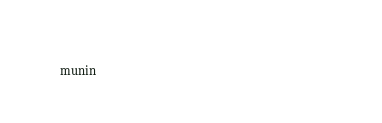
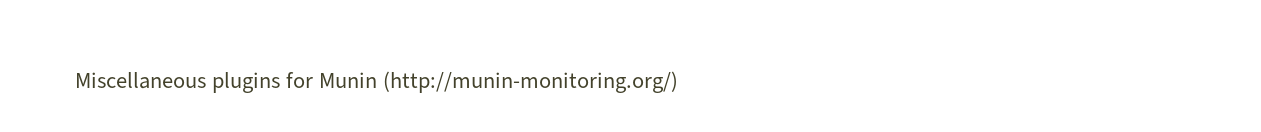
- munin
+ Miscellaneous plugins for Munin (http://munin-monitoring.org/)

